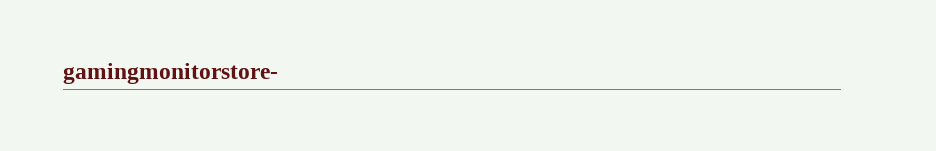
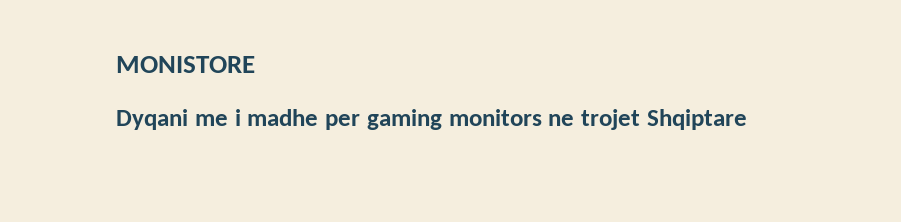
- gamingmonitorstore-
+ MONISTORE
+ Dyqani me i madhe per gaming monitors ne trojet Shqiptare

